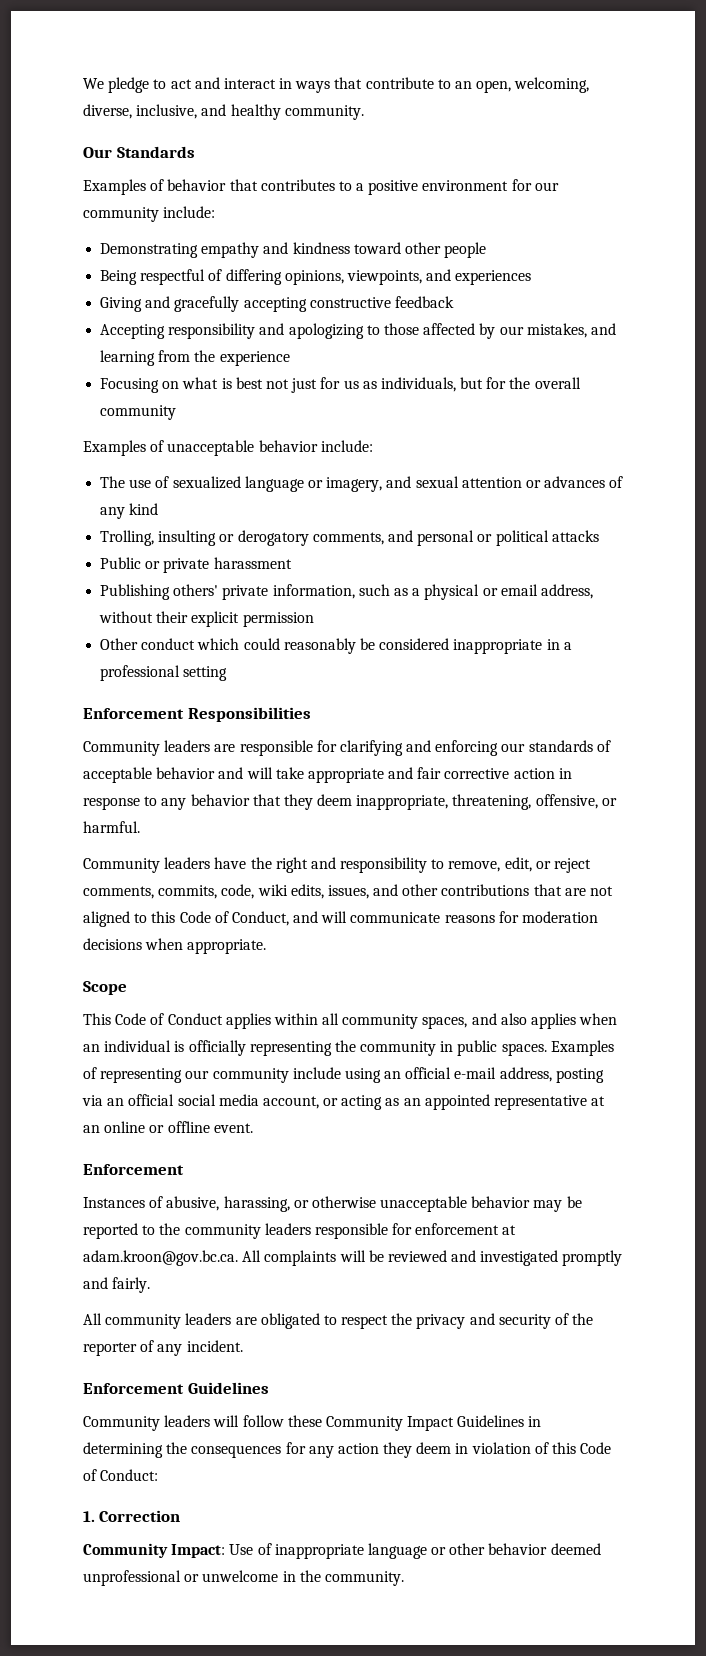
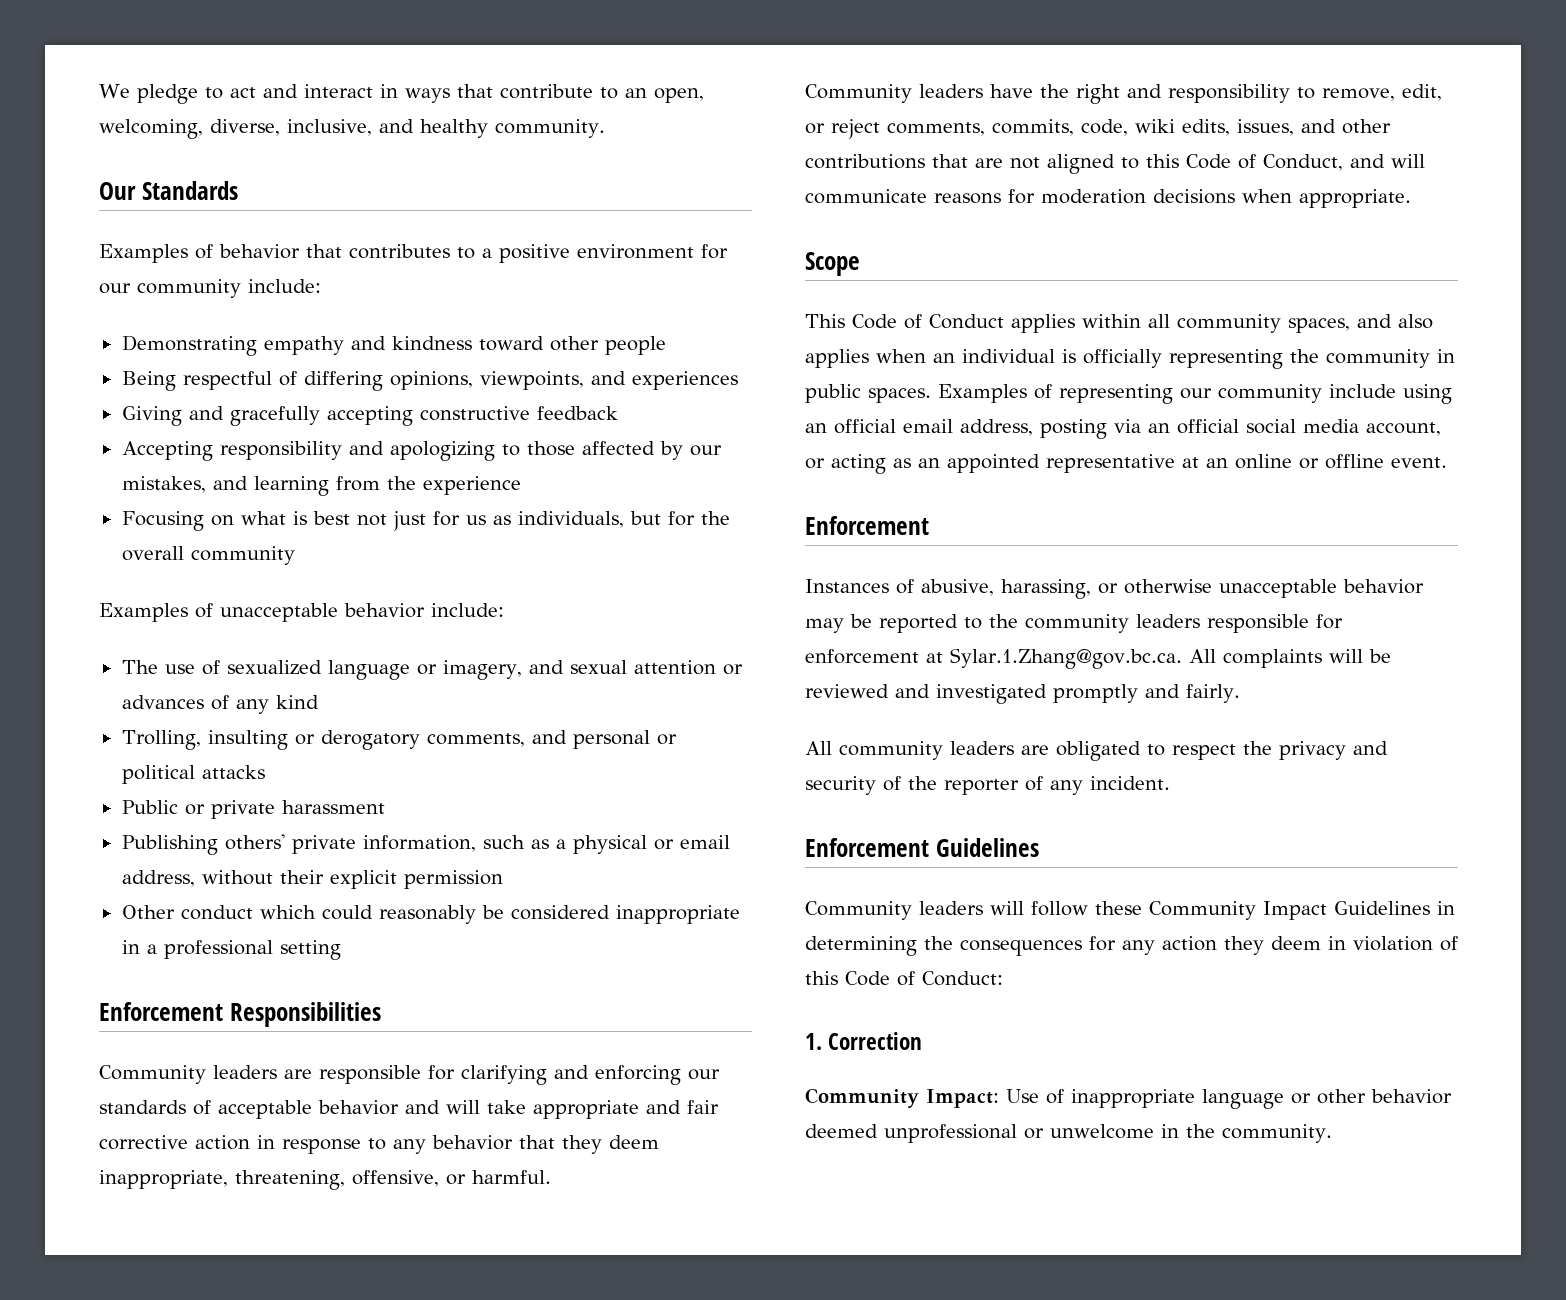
- Examples of representing our community include using an official e-mail address, posting via an official social media account, or acting as an appointed representative at an online or offline event.
+ Examples of representing our community include using an official email address, posting via an official social media account, or acting as an appointed representative at an online or offline event.
- Instances of abusive, harassing, or otherwise unacceptable behavior may be reported to the community leaders responsible for enforcement at adam.kroon@gov.bc.ca. All complaints will be reviewed and investigated promptly and fairly.
+ Instances of abusive, harassing, or otherwise unacceptable behavior may be reported to the community leaders responsible for enforcement at Sylar.1.Zhang@gov.bc.ca. All complaints will be reviewed and investigated promptly and fairly.

